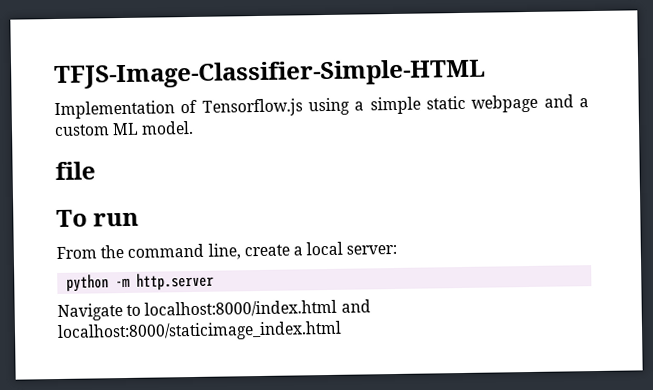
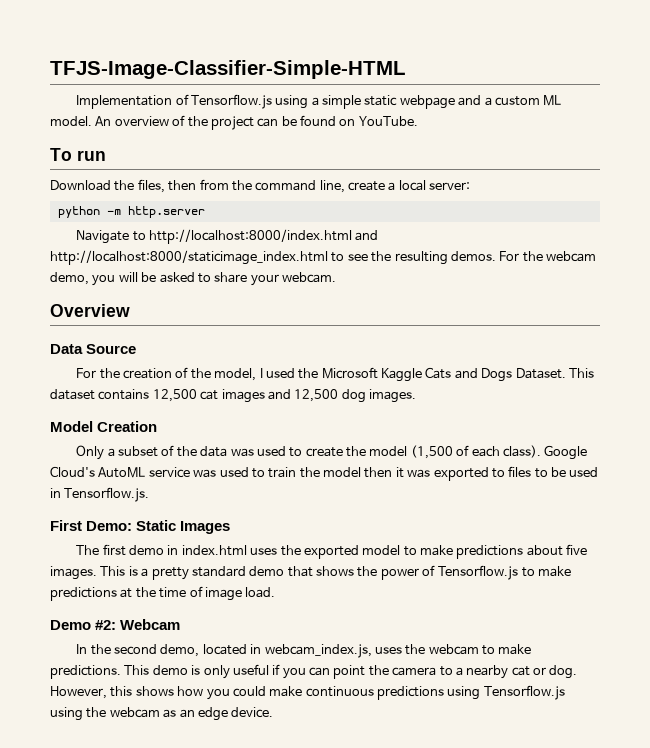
- Implementation of Tensorflow.js using a simple static webpage and a custom ML model.
- file
+ Implementation of Tensorflow.js using a simple static webpage and a custom ML model. An overview of the project can be found on YouTube.
  To run
- From the command line, create a local server:
+ Download the files, then from the command line, create a local server:
- Navigate to localhost:8000/index.html and localhost:8000/staticimage_index.html
+ Navigate to http://localhost:8000/index.html and http://localhost:8000/staticimage_index.html to see the resulting demos. For the webcam demo, you will be asked to share your webcam.
+ Overview
+ Data Source
+ For the creation of the model, I used the Microsoft Kaggle Cats and Dogs Dataset. This dataset contains 12,500 cat images and 12,500 dog images.
+ Model Creation
+ Only a subset of the data was used to create the model (1,500 of each class). Google Cloud's AutoML service was used to train the model then it was exported to files to be used in Tensorflow.js.
+ First Demo: Static Images
+ The first demo in index.html uses the exported model to make predictions about five images. This is a pretty standard demo that shows the power of Tensorflow.js to make predictions at the time of image load.
+ Demo #2: Webcam
+ In the second demo, located in webcam_index.js, uses the webcam to make predictions. This demo is only useful if you can point the camera to a nearby cat or dog. However, this shows how you could make continuous predictions using Tensorflow.js using the webcam as an edge device.

